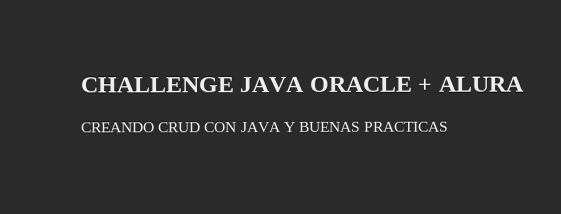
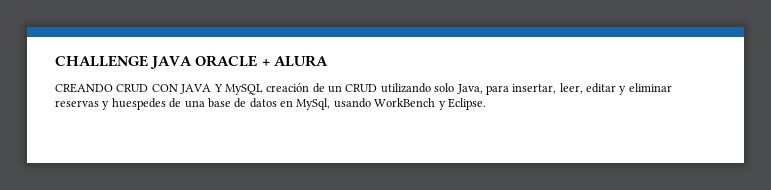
- CREANDO CRUD CON JAVA Y BUENAS PRACTICAS
+ CREANDO CRUD CON JAVA Y MySQL creación de un CRUD utilizando solo Java, para insertar, leer, editar y eliminar reservas y huespedes de una base de datos en MySql, usando WorkBench y Eclipse.

